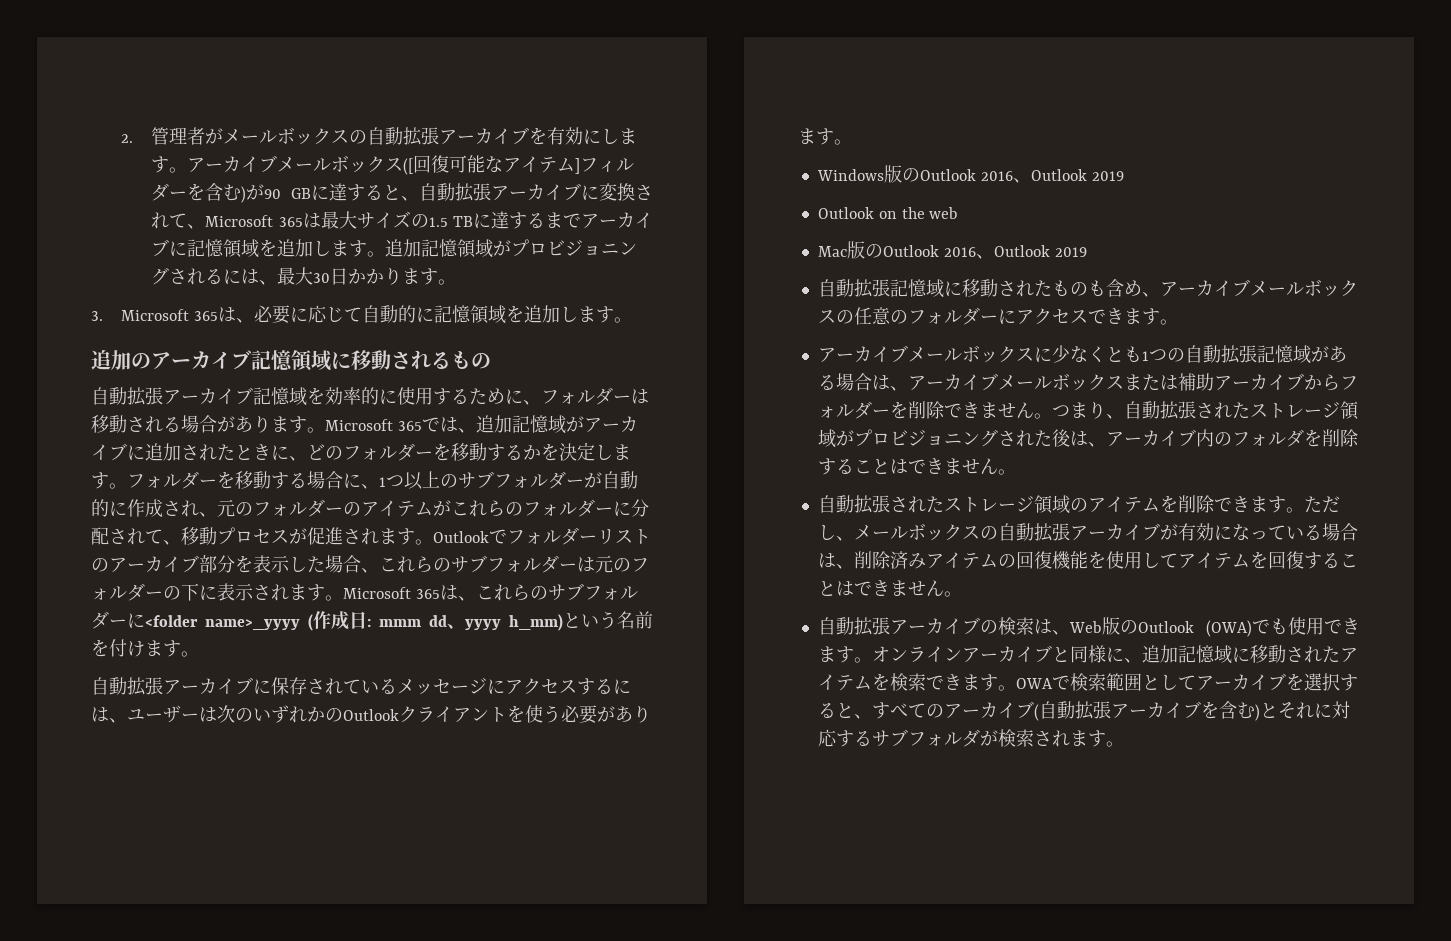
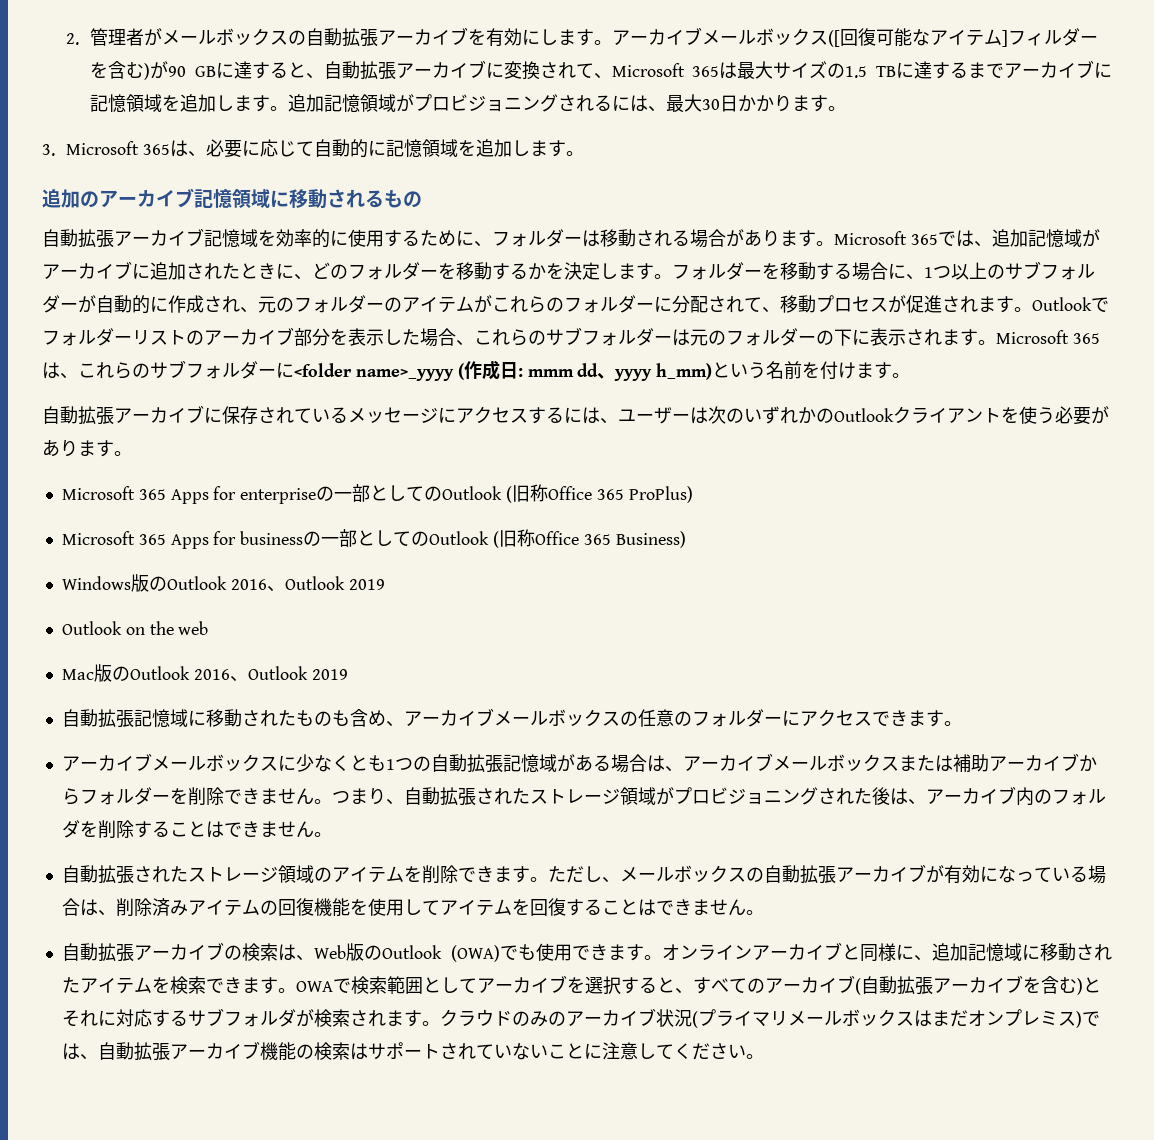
+ Microsoft 365 Apps for enterpriseの一部としてのOutlook (旧称Office 365 ProPlus)
+ Microsoft 365 Apps for businessの一部としてのOutlook (旧称Office 365 Business)
+ クラウドのみのアーカイブ状況(プライマリメールボックスはまだオンプレミス)では、自動拡張アーカイブ機能の検索はサポートされていないことに注意してください。

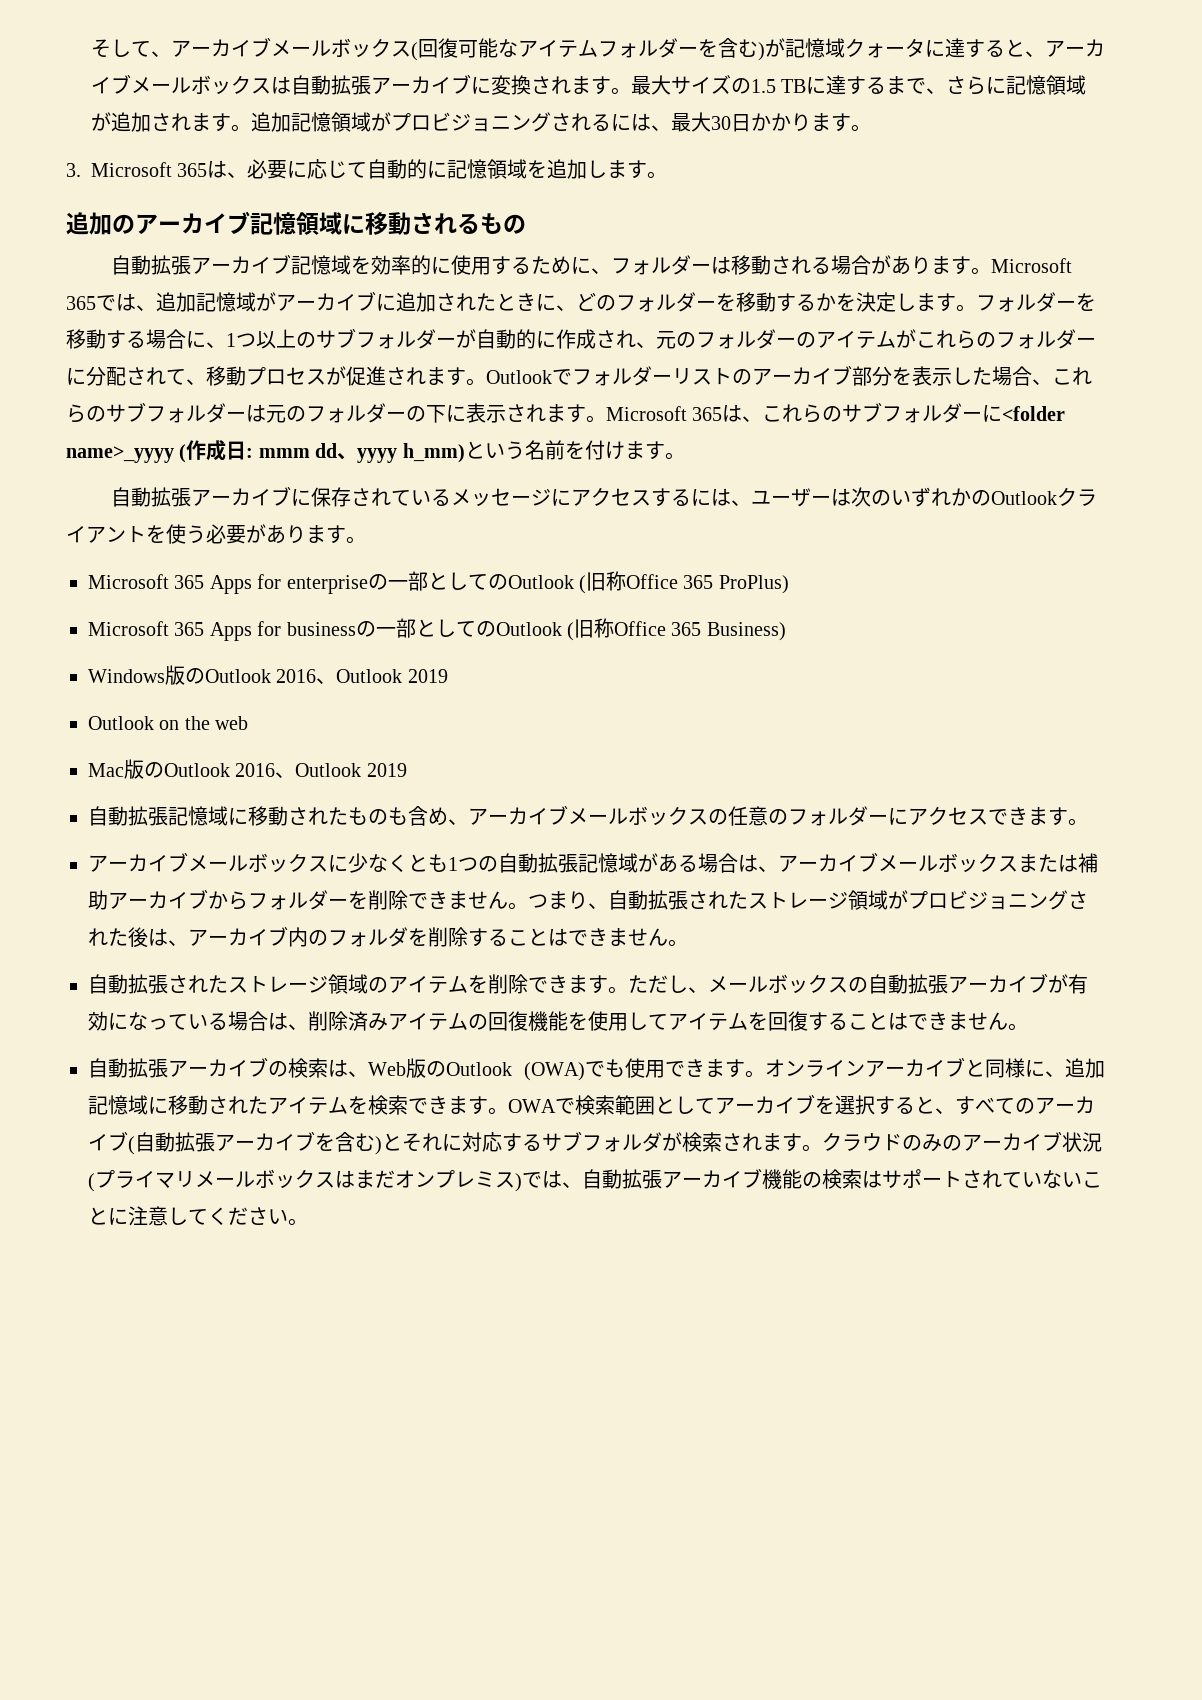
- 2.管理者がメールボックスの自動拡張アーカイブを有効にします。アーカイブメールボックス([回復可能なアイテム]フィルダーを含む)が90 GBに達すると、自動拡張アーカイブに変換されて、Microsoft 365は最大サイズの1.5 TBに達するまでアーカイブに記憶領域を追加します。
+ そして、アーカイブメールボックス(回復可能なアイテムフォルダーを含む)が記憶域クォータに達すると、アーカイブメールボックスは自動拡張アーカイブに変換されます。最大サイズの1.5 TBに達するまで、さらに記憶領域が追加されます。

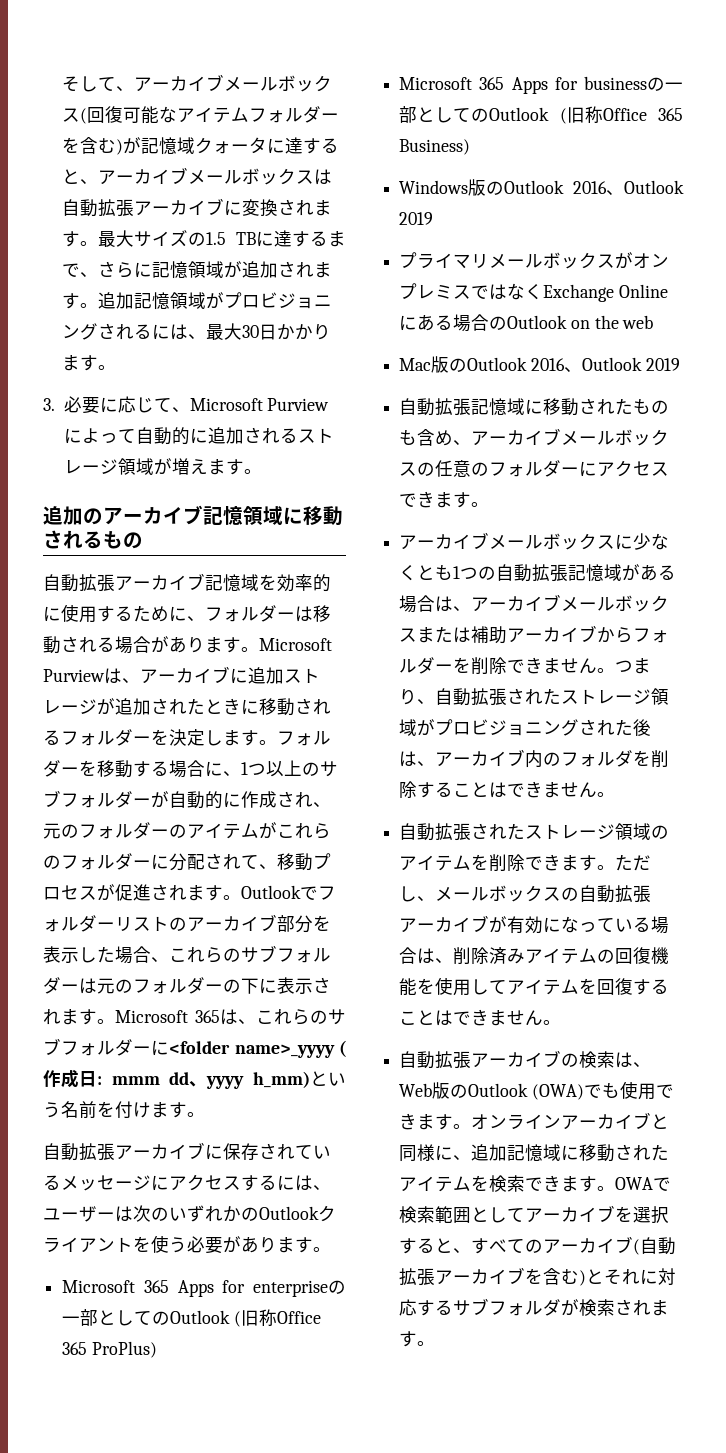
- 3. Microsoft 365は、必要に応じて自動的に記憶領域を追加します。
+ 3.必要に応じて、Microsoft Purviewによって自動的に追加されるストレージ領域が増えます。
- Microsoft 365では、追加記憶域がアーカイブに追加されたときに、どのフォルダーを移動するかを決定します。
+ Microsoft Purviewは、アーカイブに追加ストレージが追加されたときに移動されるフォルダーを決定します。
- Outlook on the web
+ プライマリメールボックスがオンプレミスではなくExchange Onlineにある場合のOutlook on the web
- クラウドのみのアーカイブ状況(プライマリメールボックスはまだオンプレミス)では、自動拡張アーカイブ機能の検索はサポートされていないことに注意してください。

